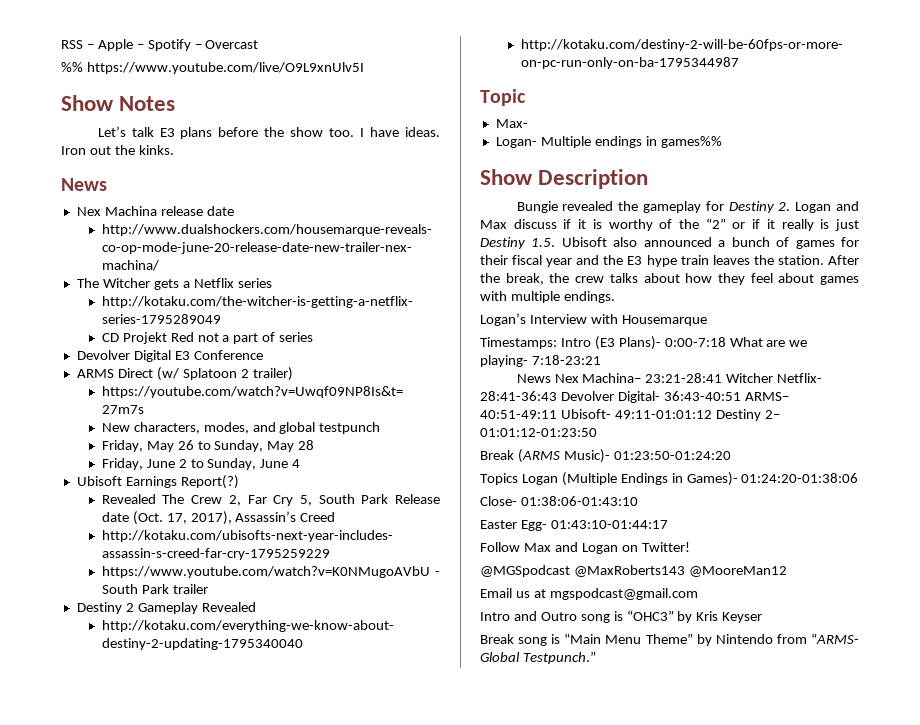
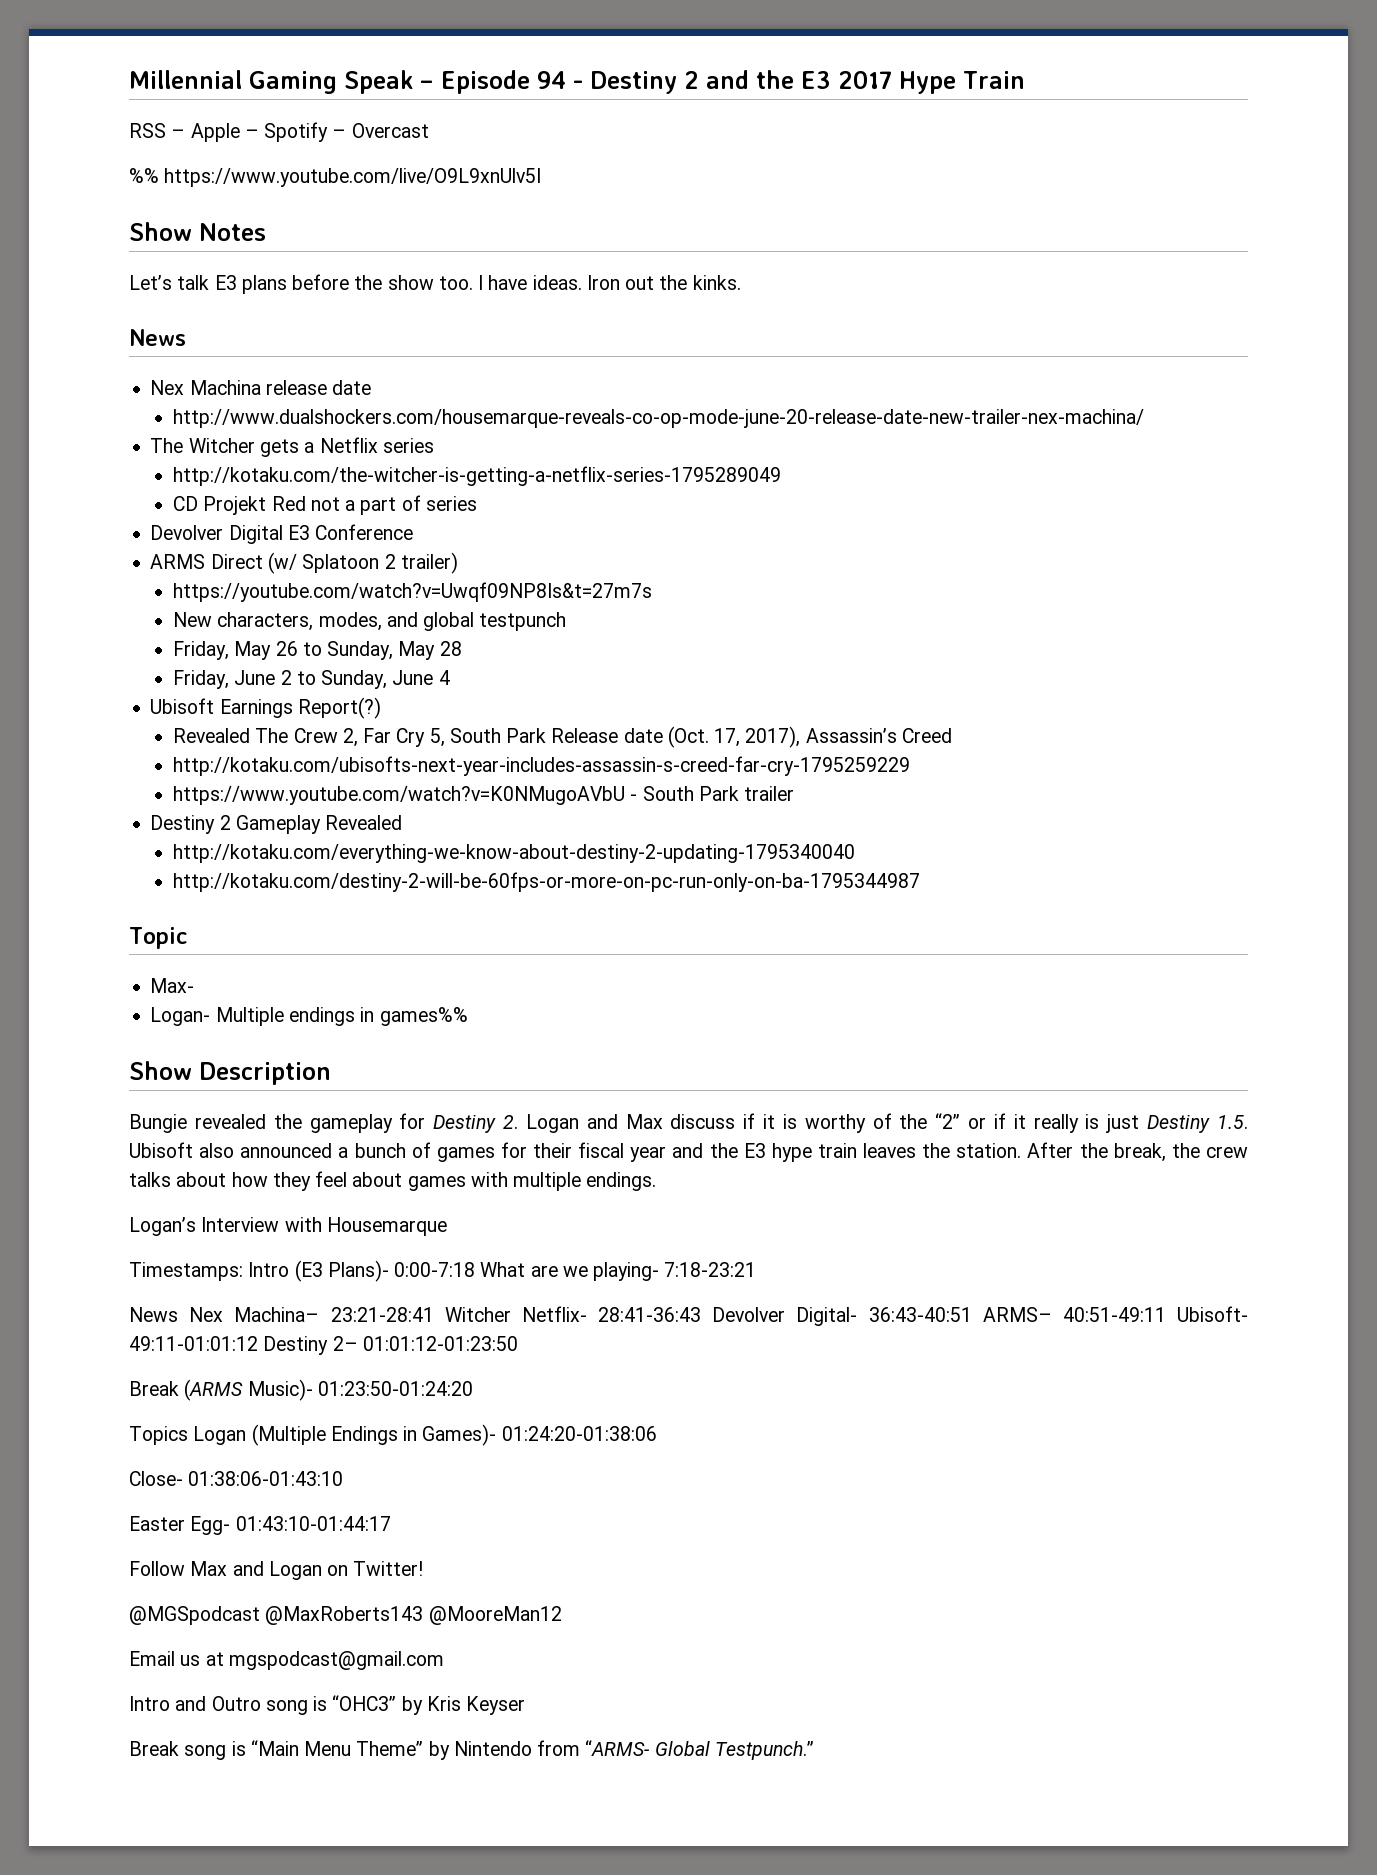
+ Millennial Gaming Speak – Episode 94 - Destiny 2 and the E3 2017 Hype Train

